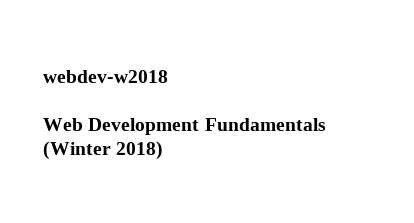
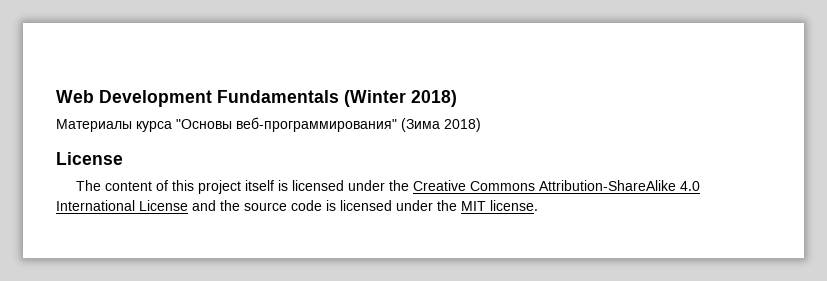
- webdev-w2018
+ Материалы курса "Основы веб-программирования" (Зима 2018)
+ License
+ The content of this project itself is licensed under the Creative Commons Attribution-ShareAlike 4.0 International License and the source code is licensed under the MIT license.

